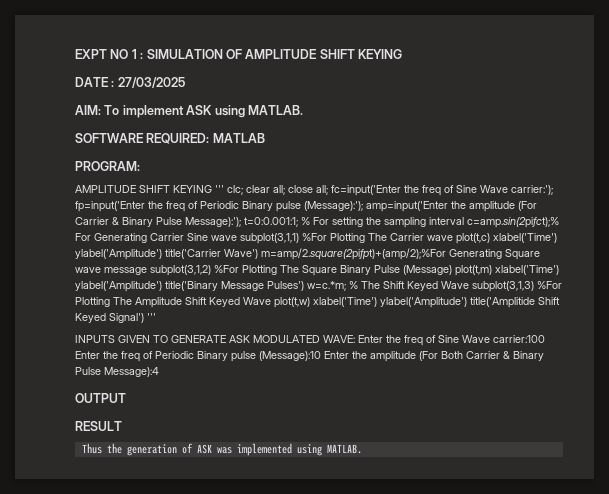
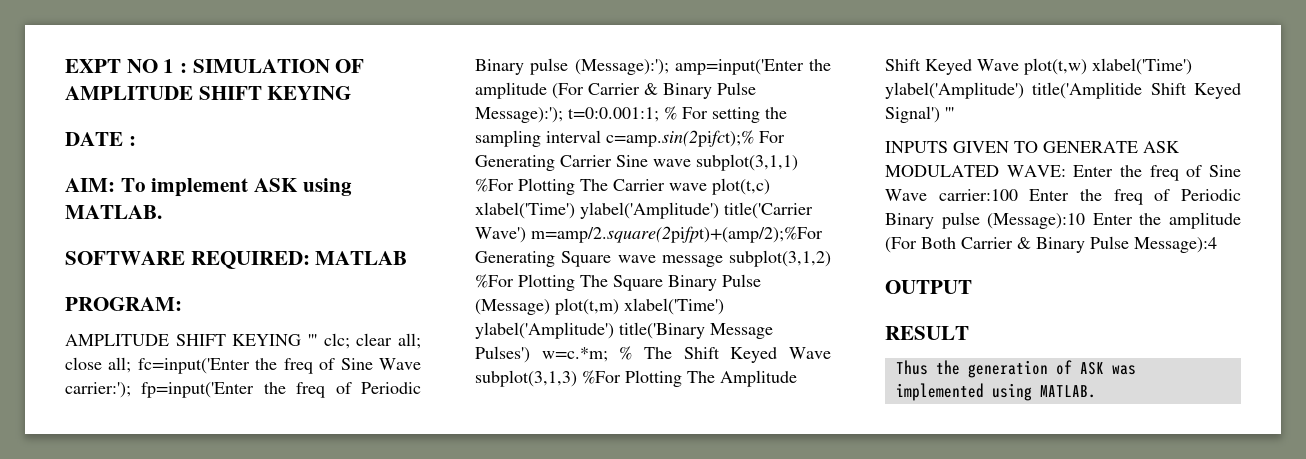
- DATE : 27/03/2025
+ DATE :

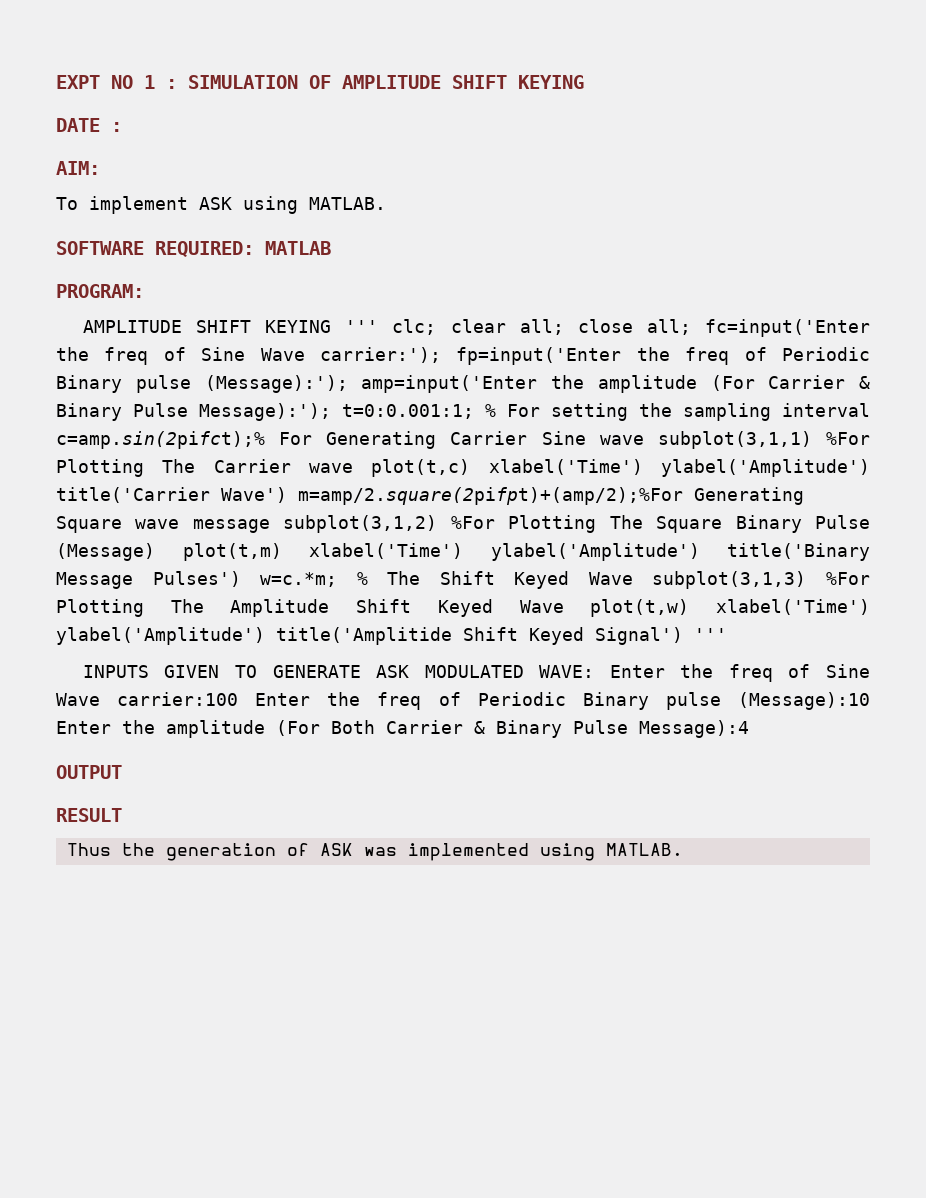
- AIM: To implement ASK using MATLAB.
+ AIM:
+ To implement ASK using MATLAB.

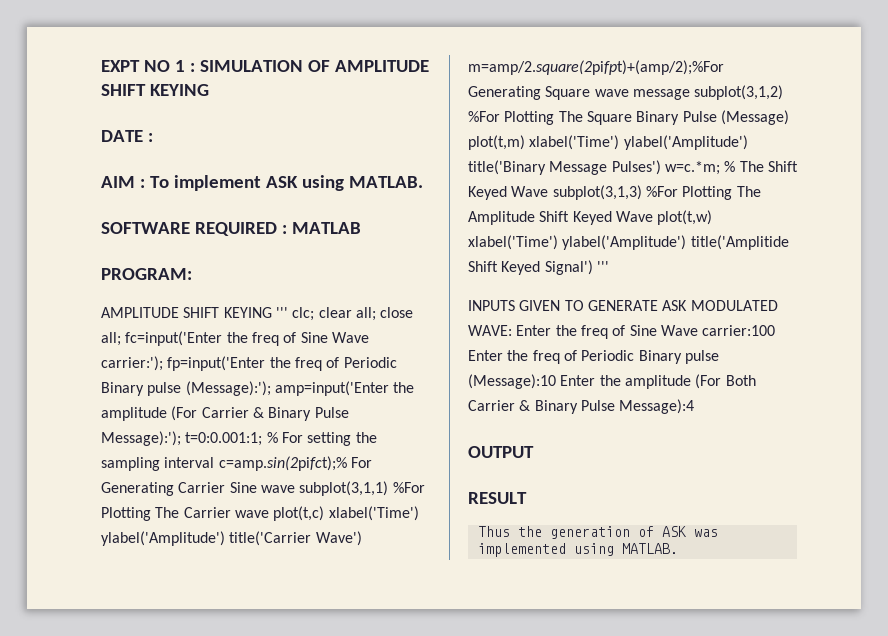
- AIM:
- To implement ASK using MATLAB.
+ AIM : To implement ASK using MATLAB.
- SOFTWARE REQUIRED: MATLAB
+ SOFTWARE REQUIRED : MATLAB

